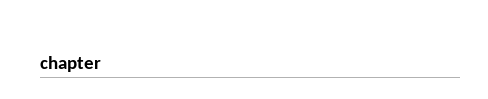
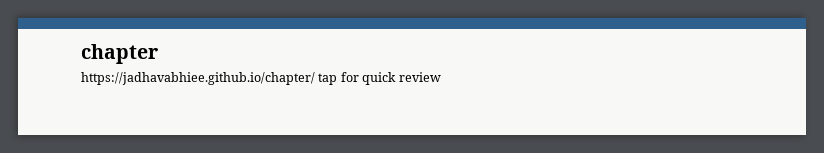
+ https://jadhavabhiee.github.io/chapter/ tap for quick review

